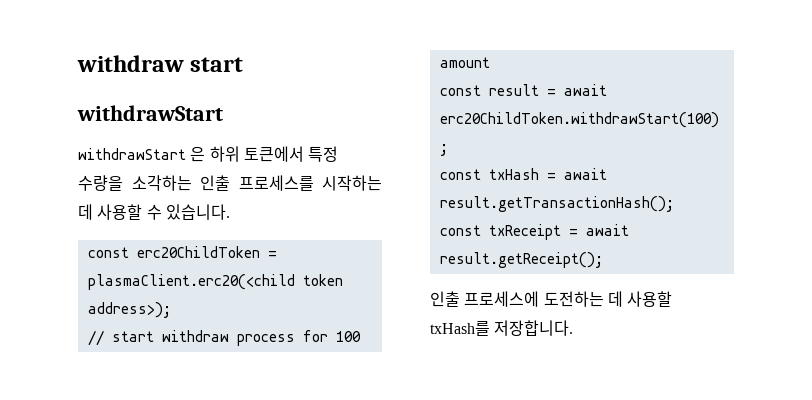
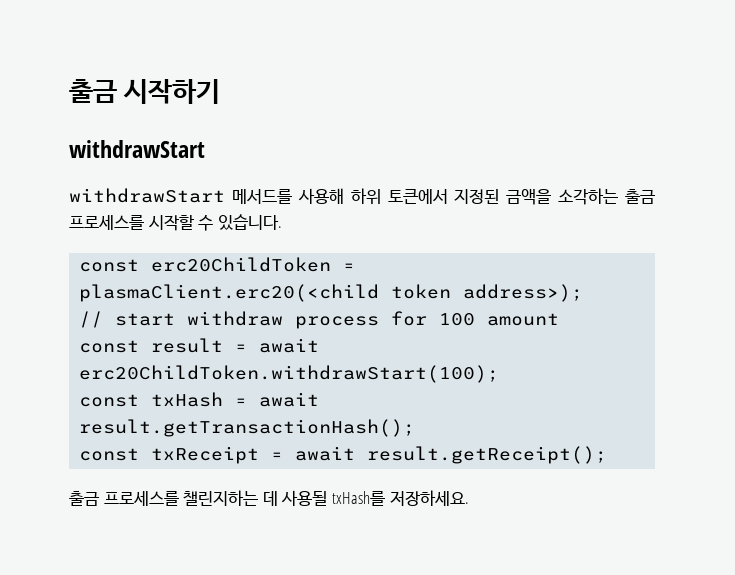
- withdraw start
+ 출금 시작하기
- withdrawStart 은 하위 토큰에서 특정 수량을 소각하는 인출 프로세스를 시작하는 데 사용할 수 있습니다.
+ withdrawStart 메서드를 사용해 하위 토큰에서 지정된 금액을 소각하는 출금 프로세스를 시작할 수 있습니다.
- 인출 프로세스에 도전하는 데 사용할 txHash를 저장합니다.
+ 출금 프로세스를 챌린지하는 데 사용될 txHash를 저장하세요.

